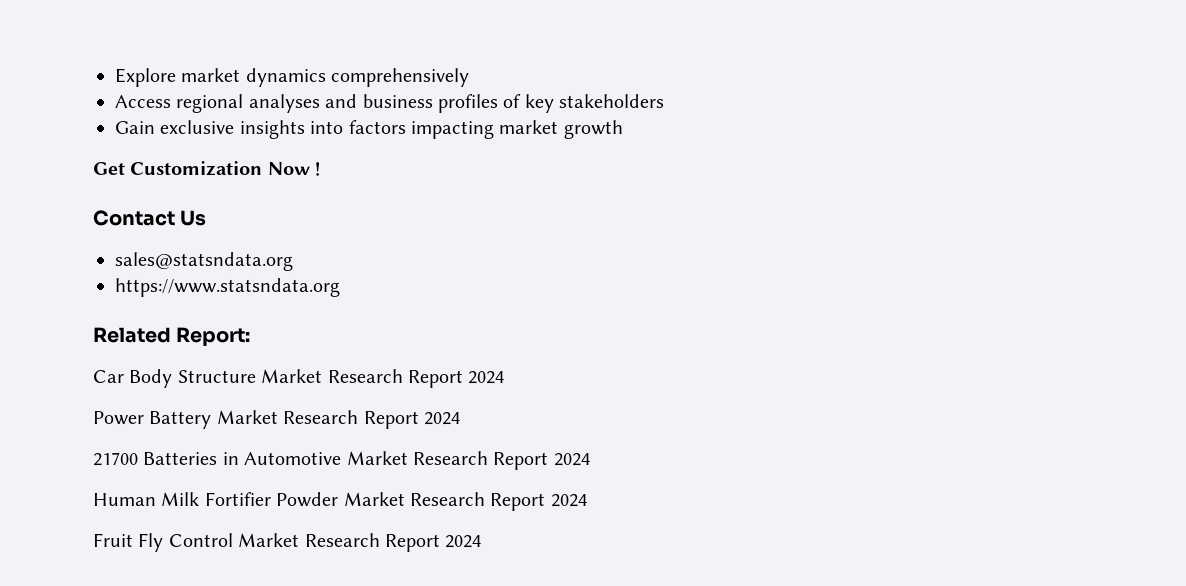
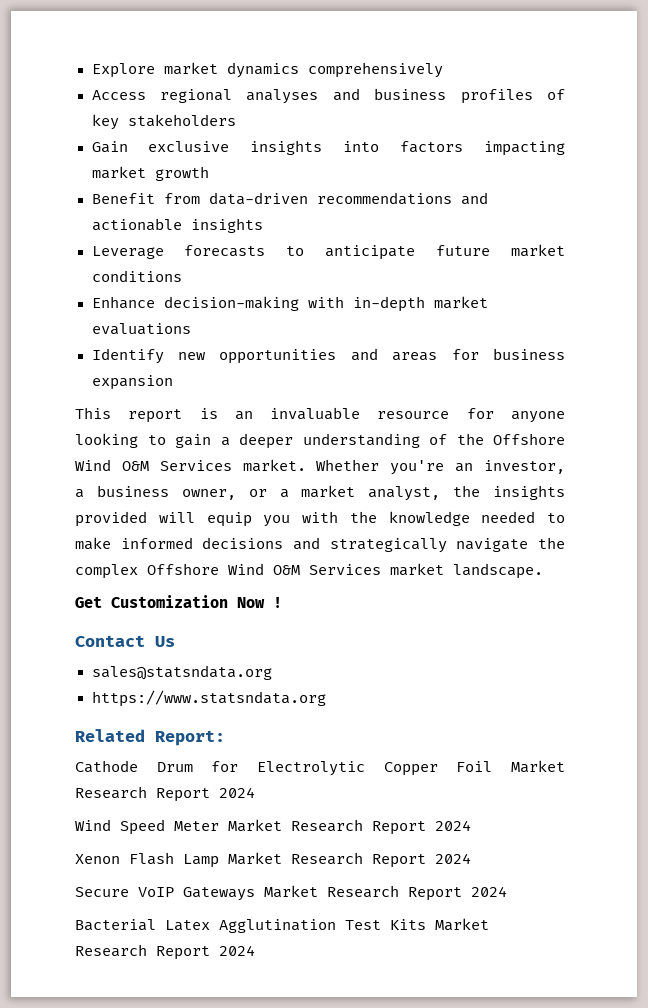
+ Benefit from data-driven recommendations and actionable insights
+ Leverage forecasts to anticipate future market conditions
+ Enhance decision-making with in-depth market evaluations
+ Identify new opportunities and areas for business expansion
+ This report is an invaluable resource for anyone looking to gain a deeper understanding of the Offshore Wind O&M Services market. Whether you're an investor, a business owner, or a market analyst, the insights provided will equip you with the knowledge needed to make informed decisions and strategically navigate the complex Offshore Wind O&M Services market landscape.
- Car Body Structure Market Research Report 2024
- Power Battery Market Research Report 2024
- 21700 Batteries in Automotive Market Research Report 2024
- Human Milk Fortifier Powder Market Research Report 2024
- Fruit Fly Control Market Research Report 2024
+ Cathode Drum for Electrolytic Copper Foil Market Research Report 2024
+ Wind Speed Meter Market Research Report 2024
+ Xenon Flash Lamp Market Research Report 2024
+ Secure VoIP Gateways Market Research Report 2024
+ Bacterial Latex Agglutination Test Kits Market Research Report 2024

